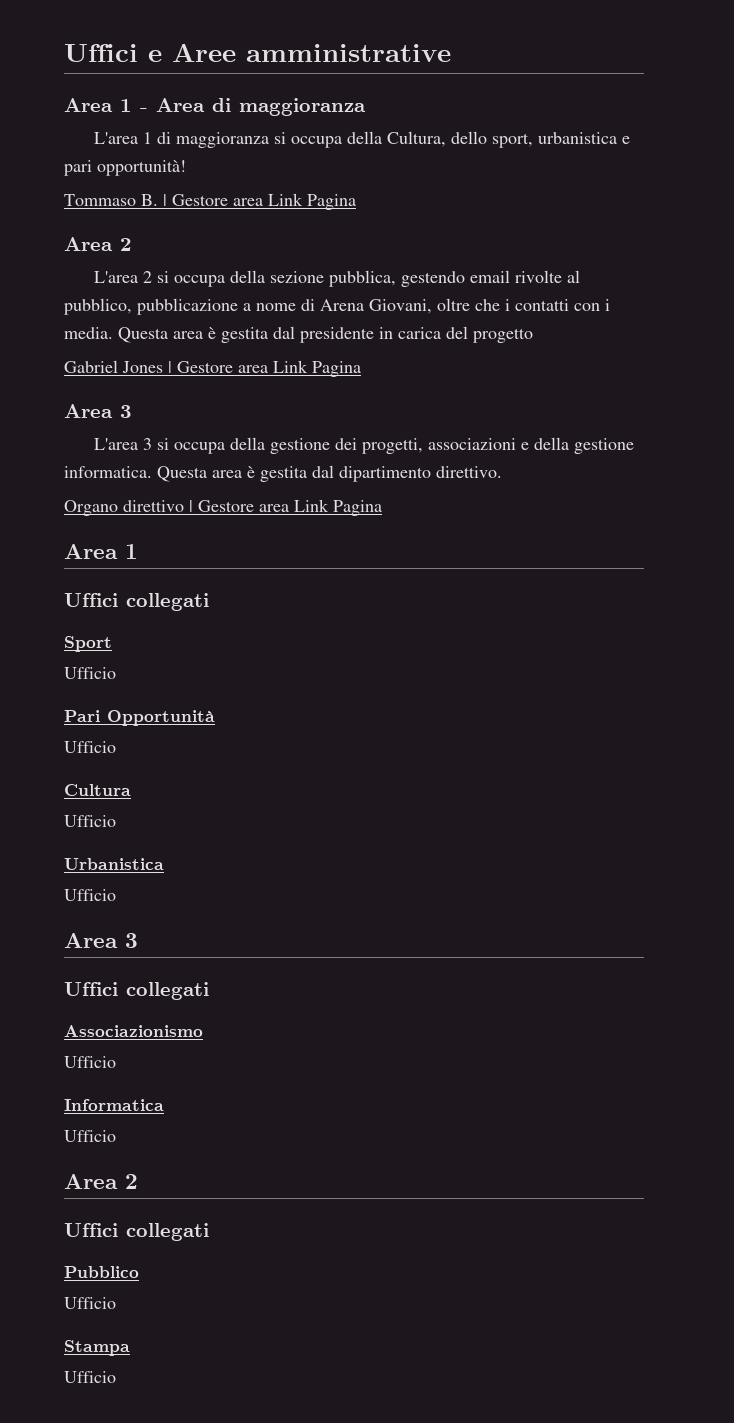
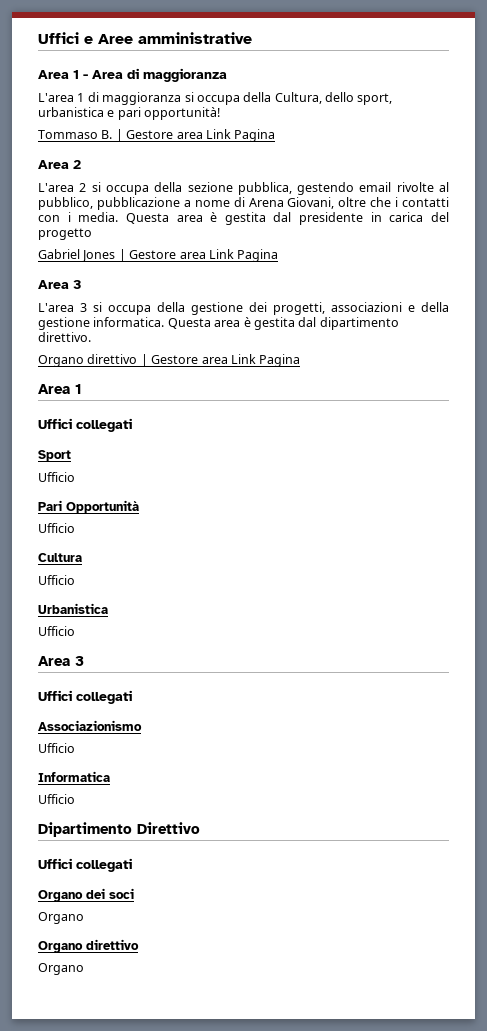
  Informatica
  Ufficio
- Area 2
+ Dipartimento Direttivo
  Uffici collegati
- Pubblico
- Ufficio
- Stampa
- Ufficio
+ Organo dei soci
+ Organo
+ Organo direttivo
+ Organo

